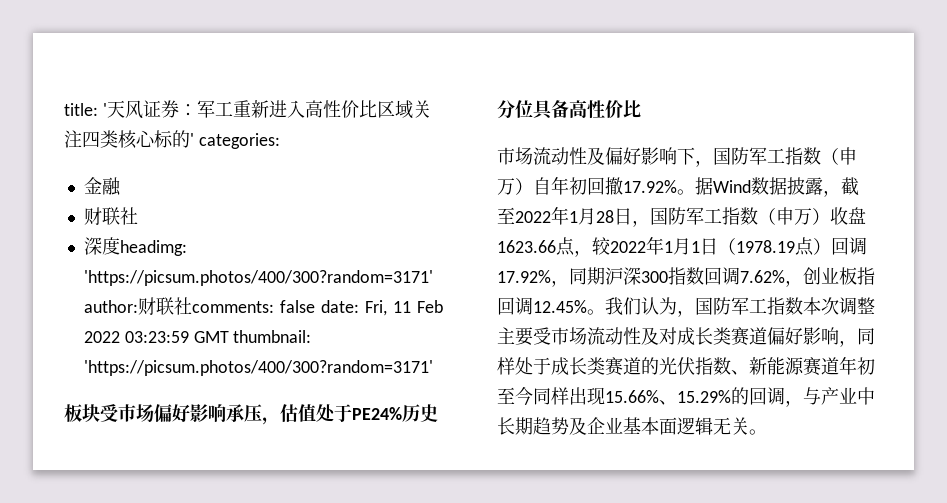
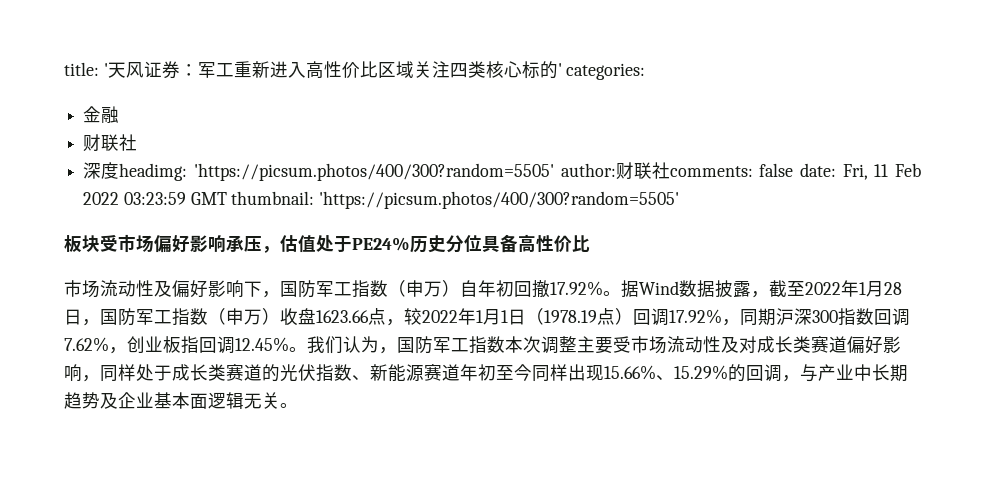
- 深度headimg: 'https://picsum.photos/400/300?random=3171' author:财联社comments: false date: Fri, 11 Feb 2022 03:23:59 GMT thumbnail: 'https://picsum.photos/400/300?random=3171'
+ 深度headimg: 'https://picsum.photos/400/300?random=5505' author:财联社comments: false date: Fri, 11 Feb 2022 03:23:59 GMT thumbnail: 'https://picsum.photos/400/300?random=5505'

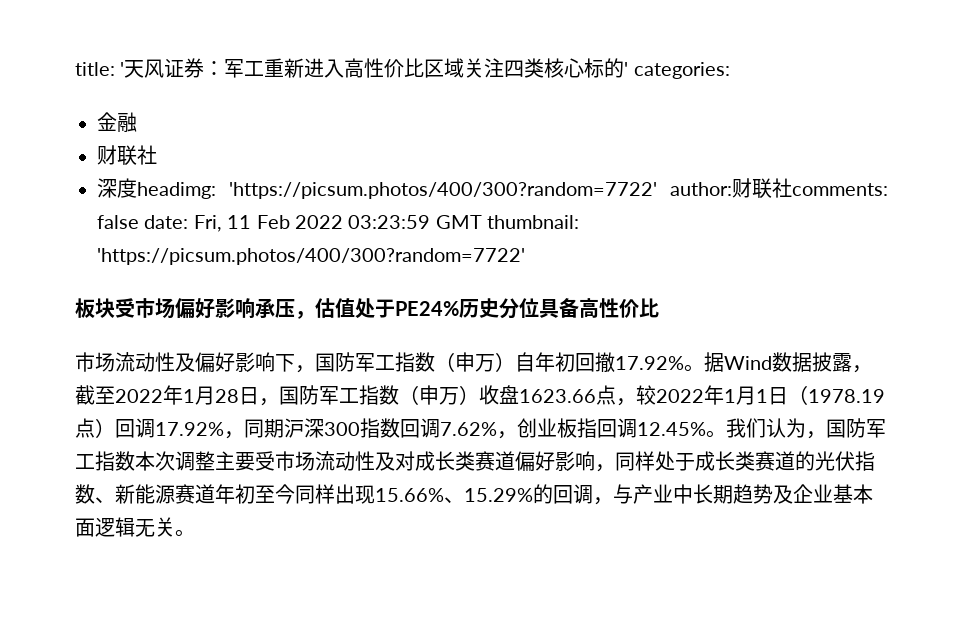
- 深度headimg: 'https://picsum.photos/400/300?random=5505' author:财联社comments: false date: Fri, 11 Feb 2022 03:23:59 GMT thumbnail: 'https://picsum.photos/400/300?random=5505'
+ 深度headimg: 'https://picsum.photos/400/300?random=7722' author:财联社comments: false date: Fri, 11 Feb 2022 03:23:59 GMT thumbnail: 'https://picsum.photos/400/300?random=7722'

